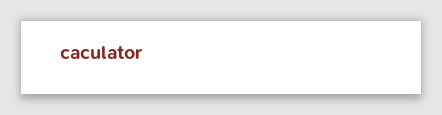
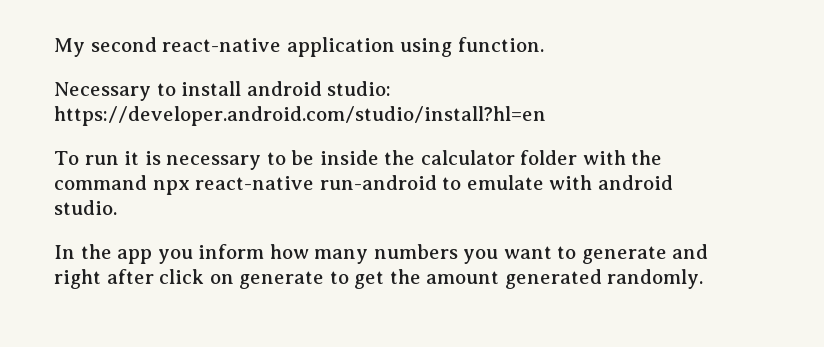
- caculator
+ My second react-native application using function.
+ Necessary to install android studio: https://developer.android.com/studio/install?hl=en
+ To run it is necessary to be inside the calculator folder with the command npx react-native run-android to emulate with android studio.
+ In the app you inform how many numbers you want to generate and right after click on generate to get the amount generated randomly.

